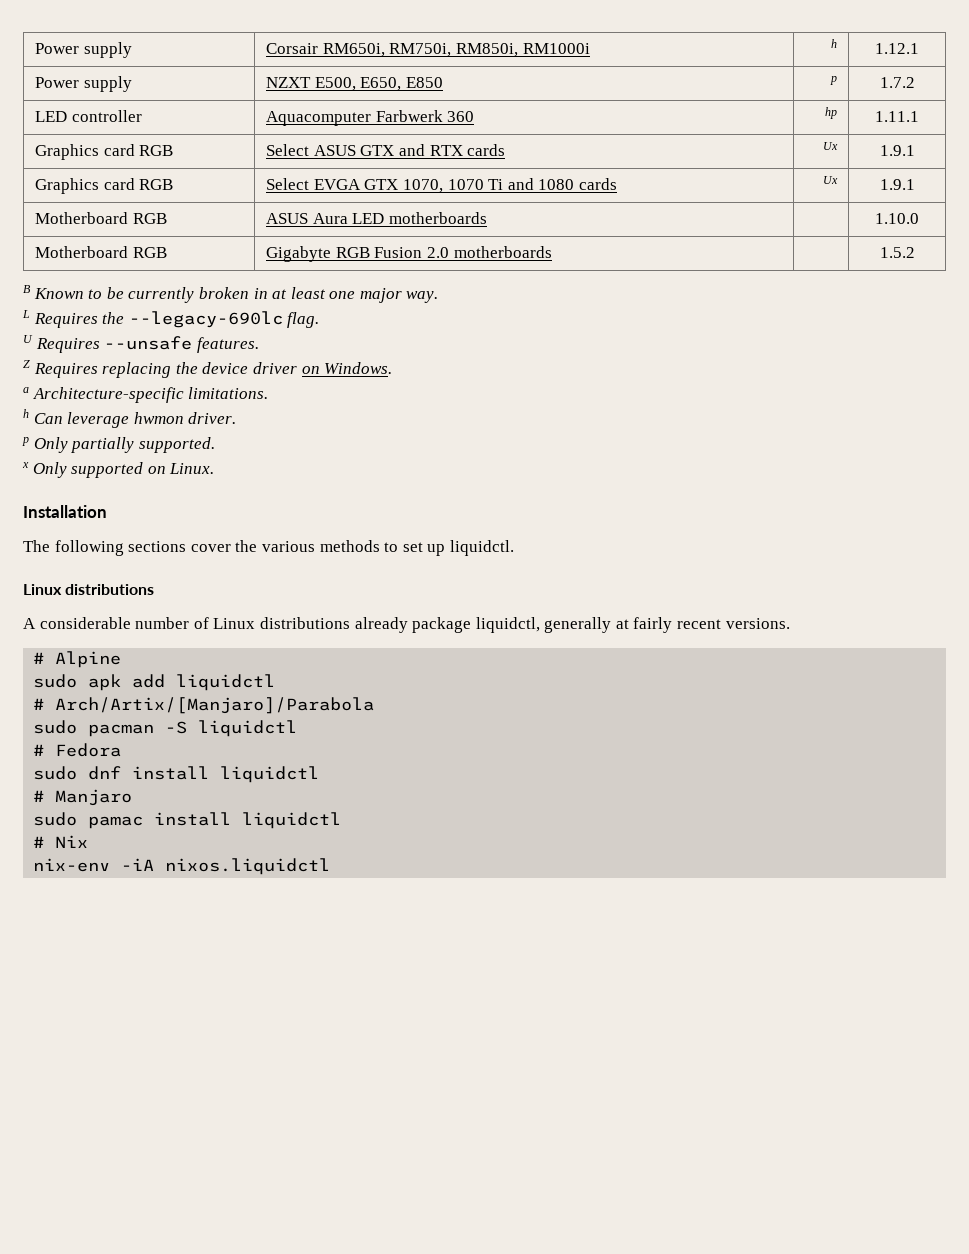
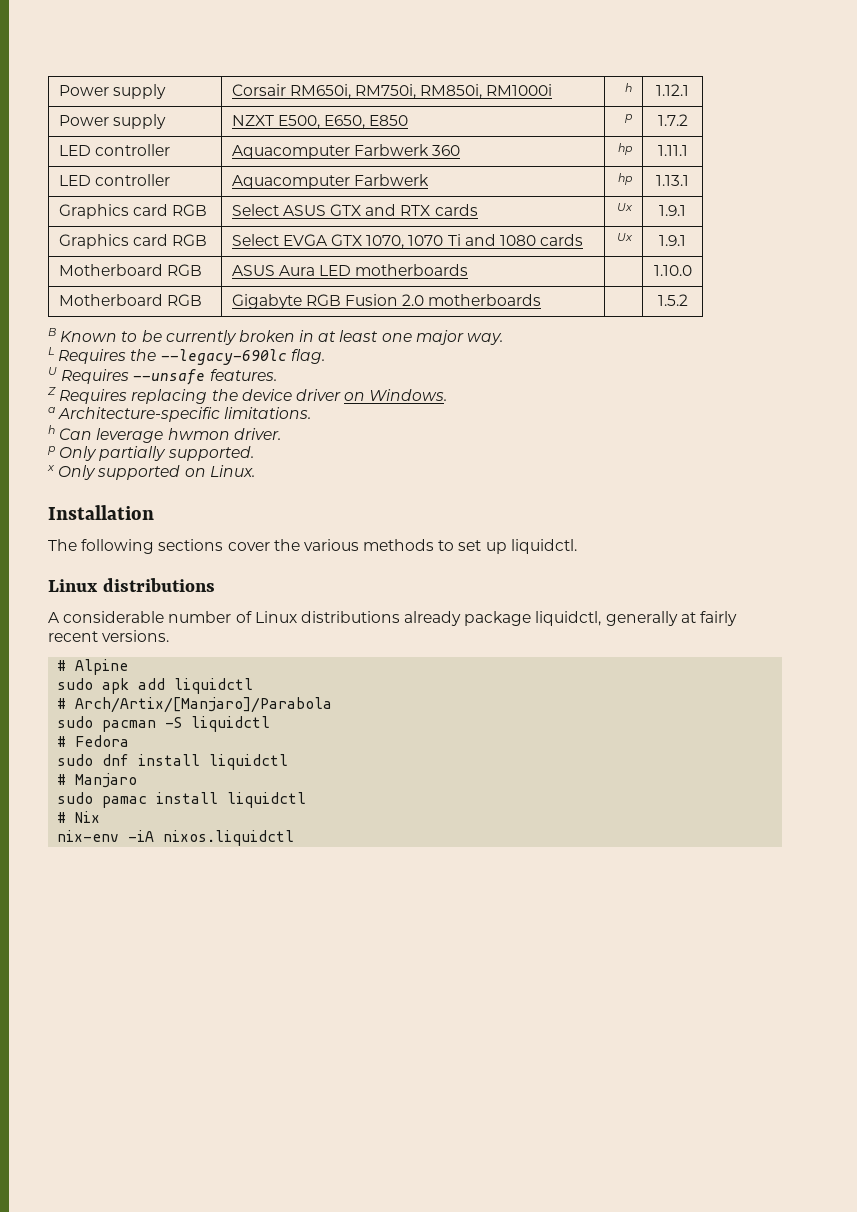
+ LED controller | Aquacomputer Farbwerk | hp | 1.13.1

